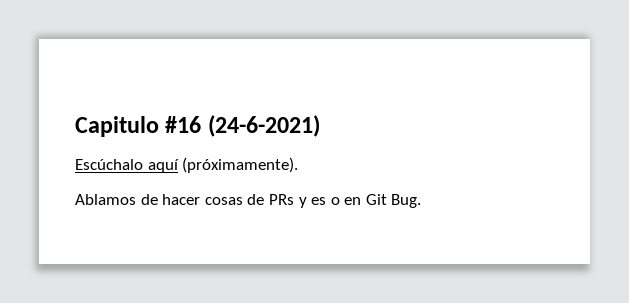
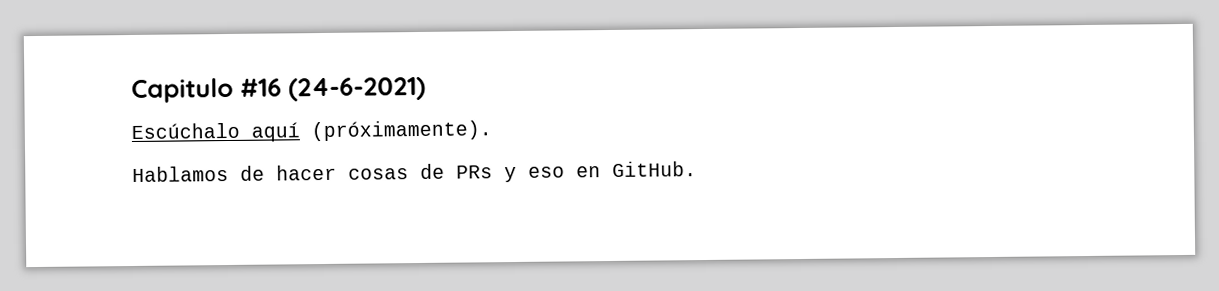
- Ablamos de hacer cosas de PRs y es o en Git Bug.
+ Hablamos de hacer cosas de PRs y eso en GitHub.

